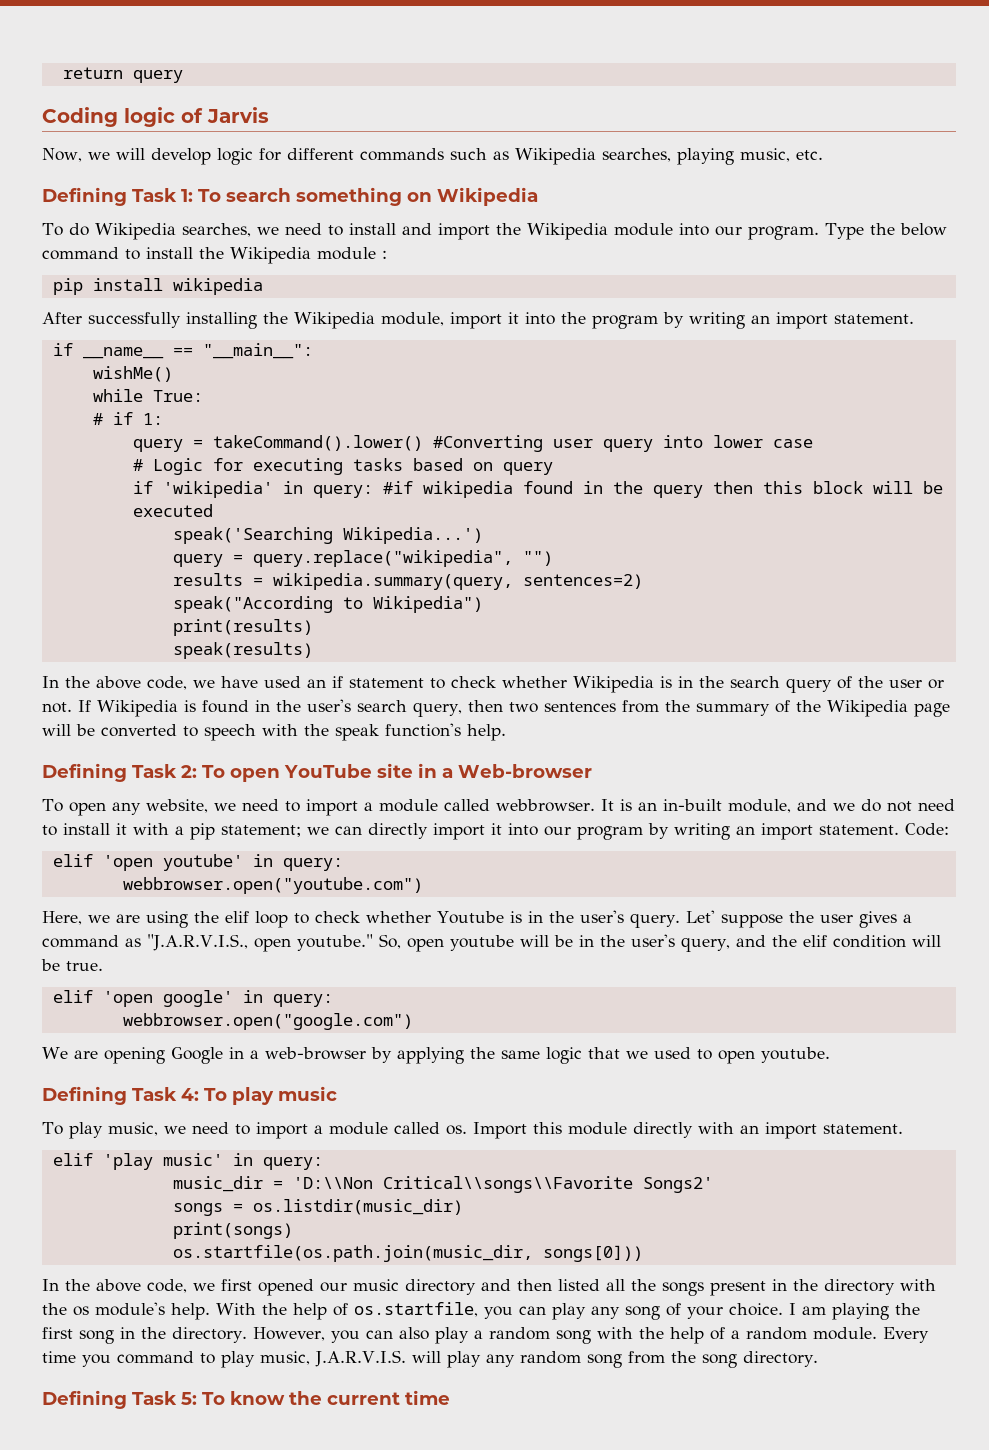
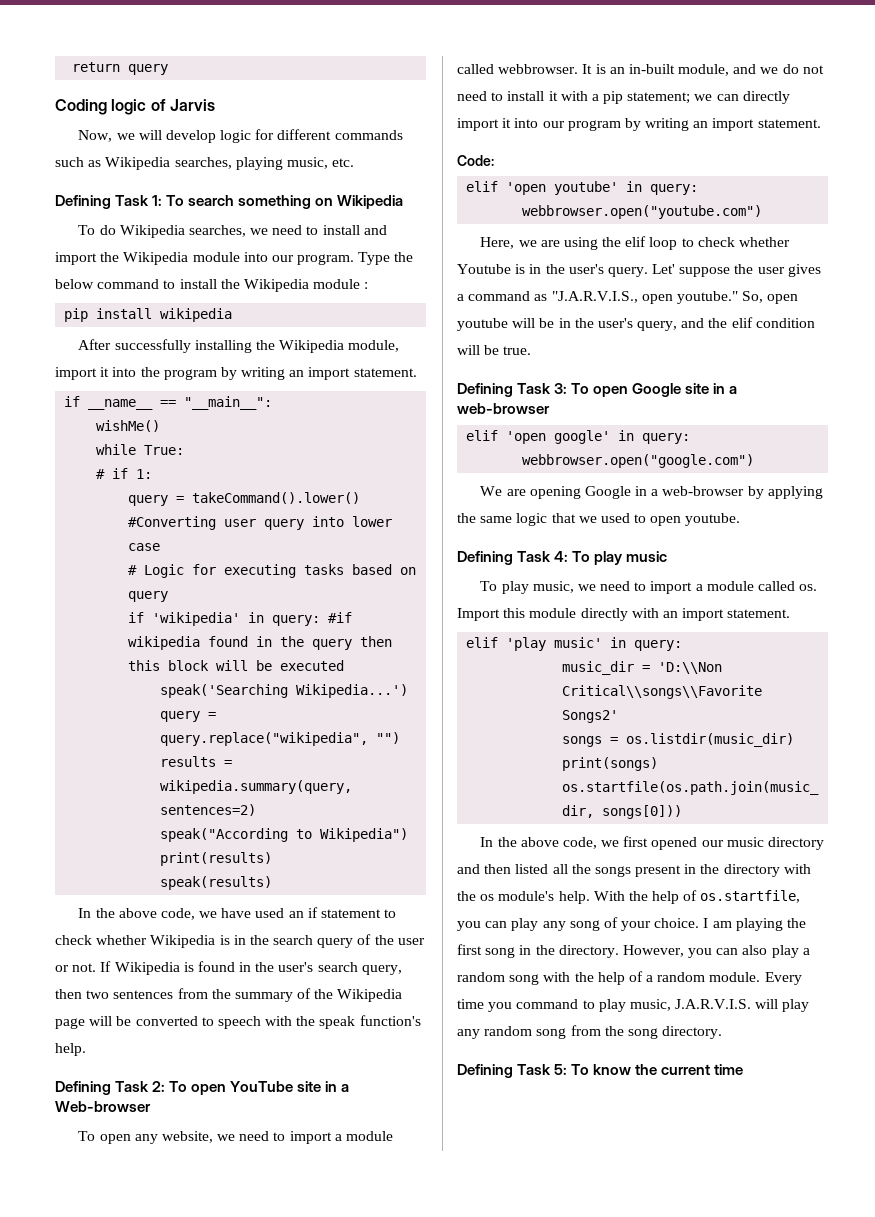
- It is an in-built module, and we do not need to install it with a pip statement; we can directly import it into our program by writing an import statement. Code:
+ It is an in-built module, and we do not need to install it with a pip statement; we can directly import it into our program by writing an import statement.
+ Code:
+ Defining Task 3: To open Google site in a web-browser

